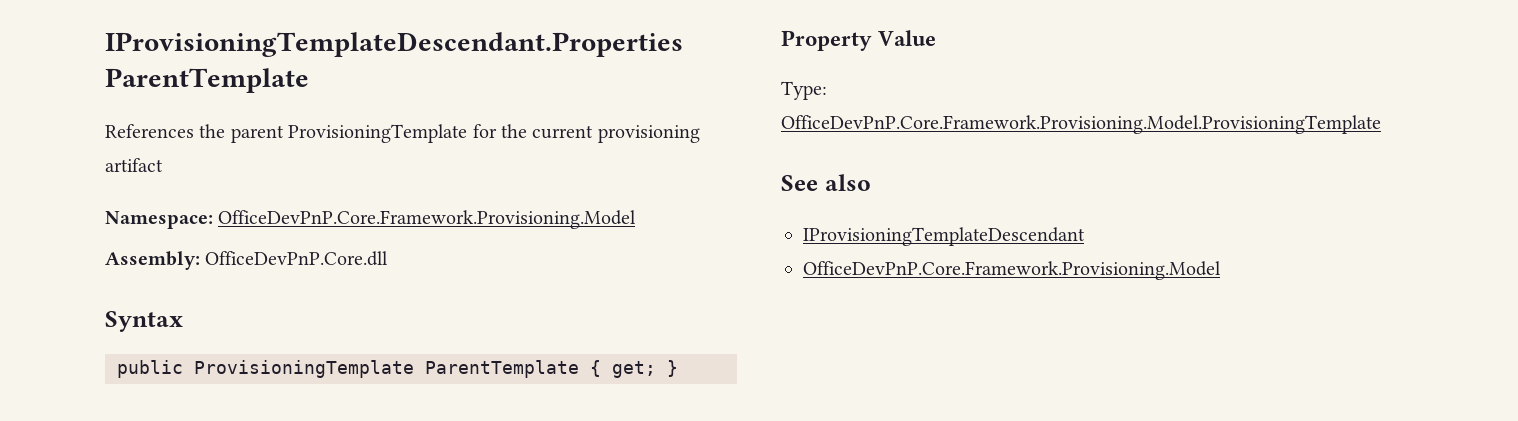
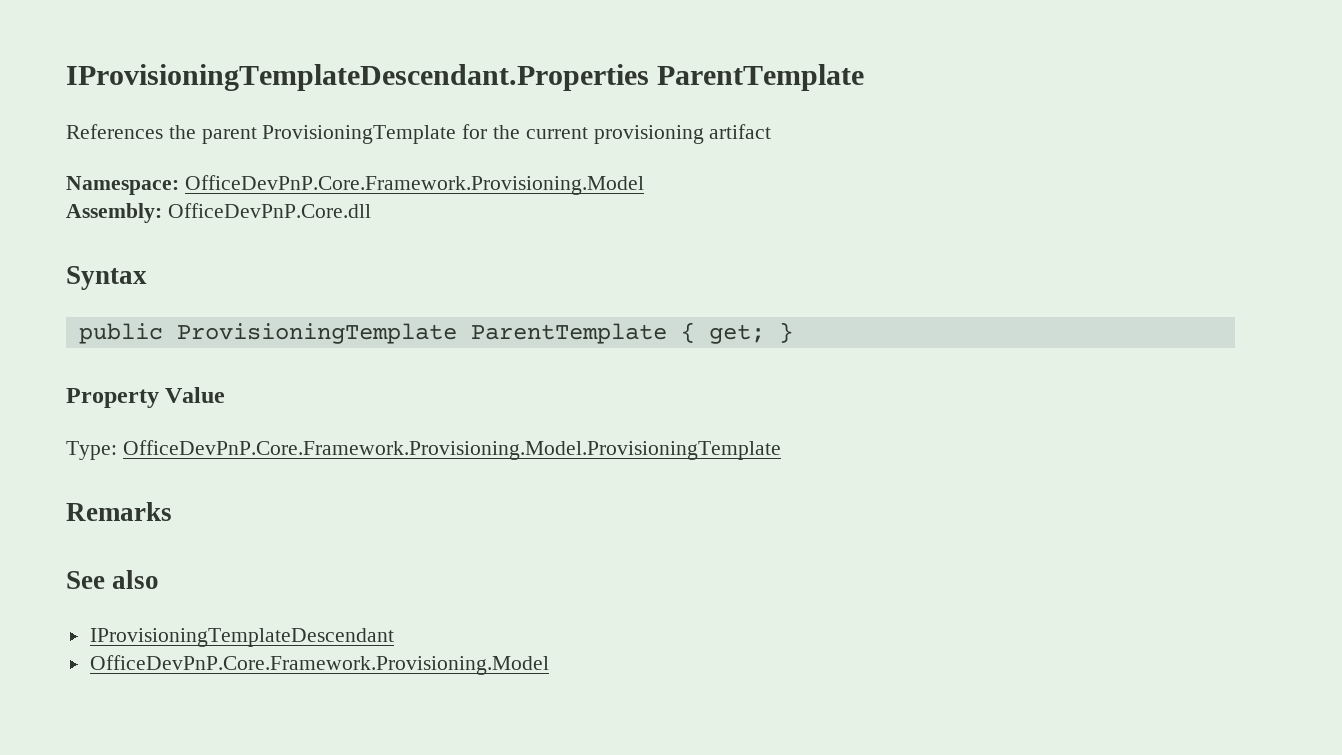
+ Remarks

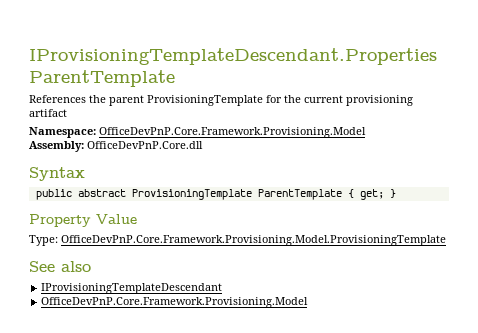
- public ProvisioningTemplate ParentTemplate { get; }
+ public abstract ProvisioningTemplate ParentTemplate { get; }
- Remarks

